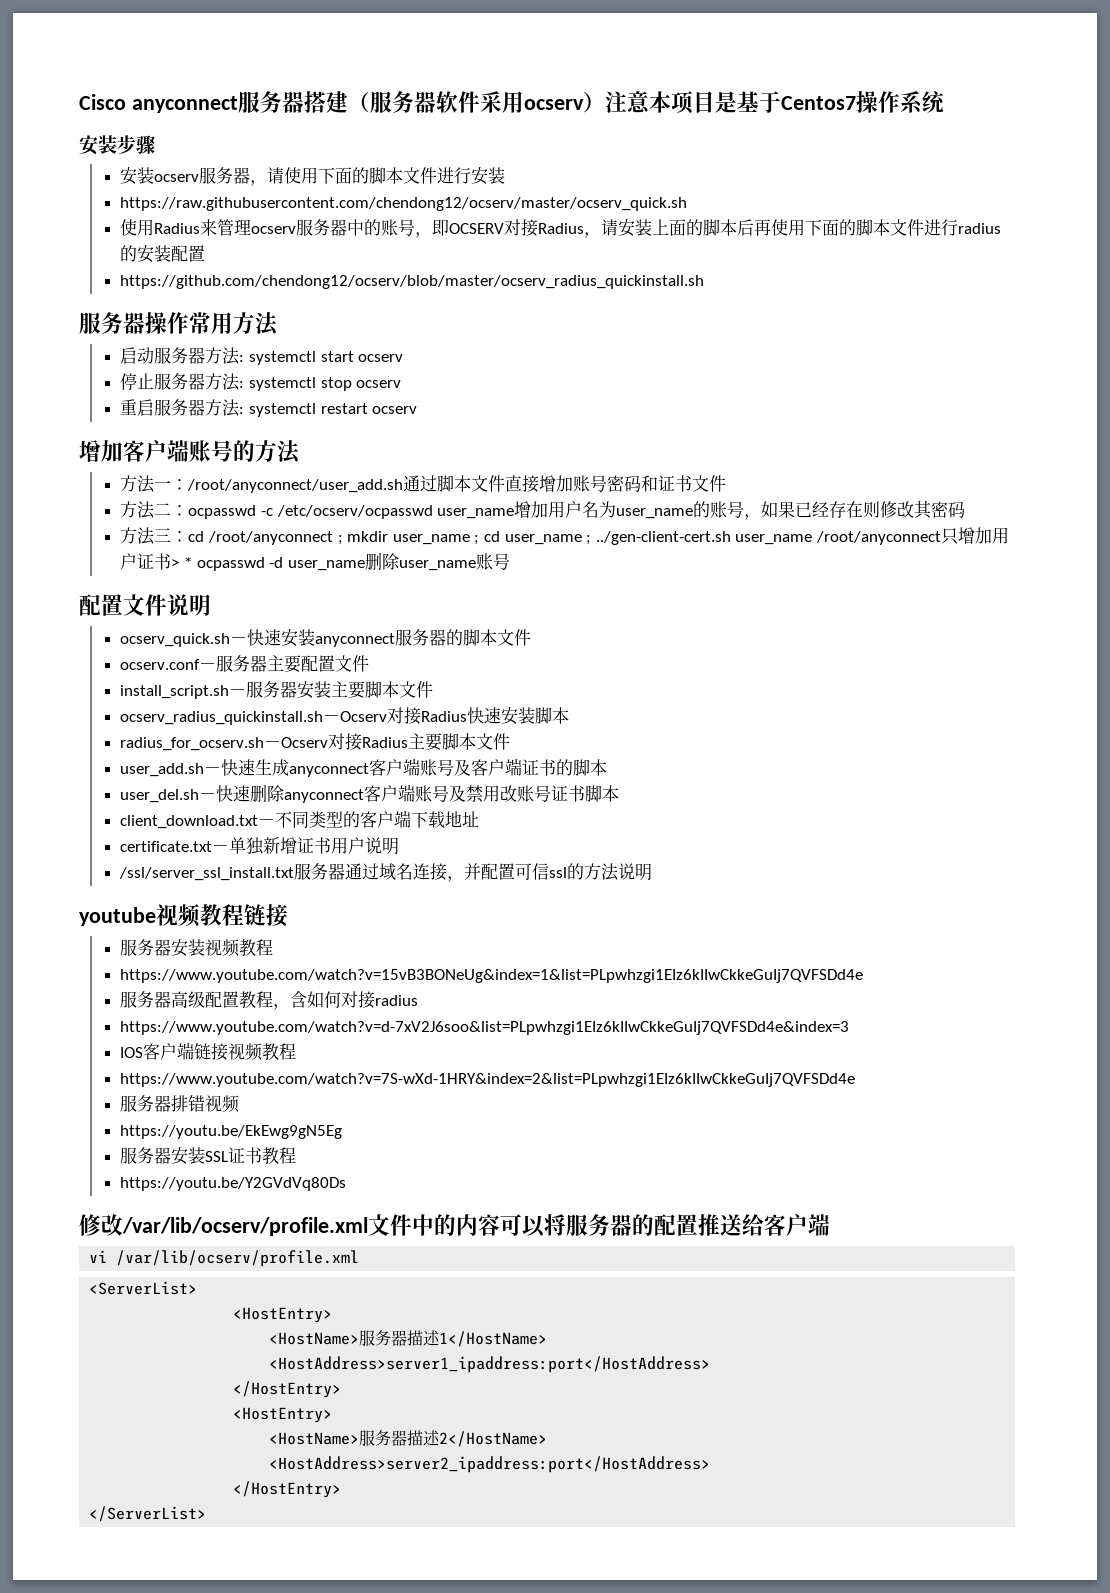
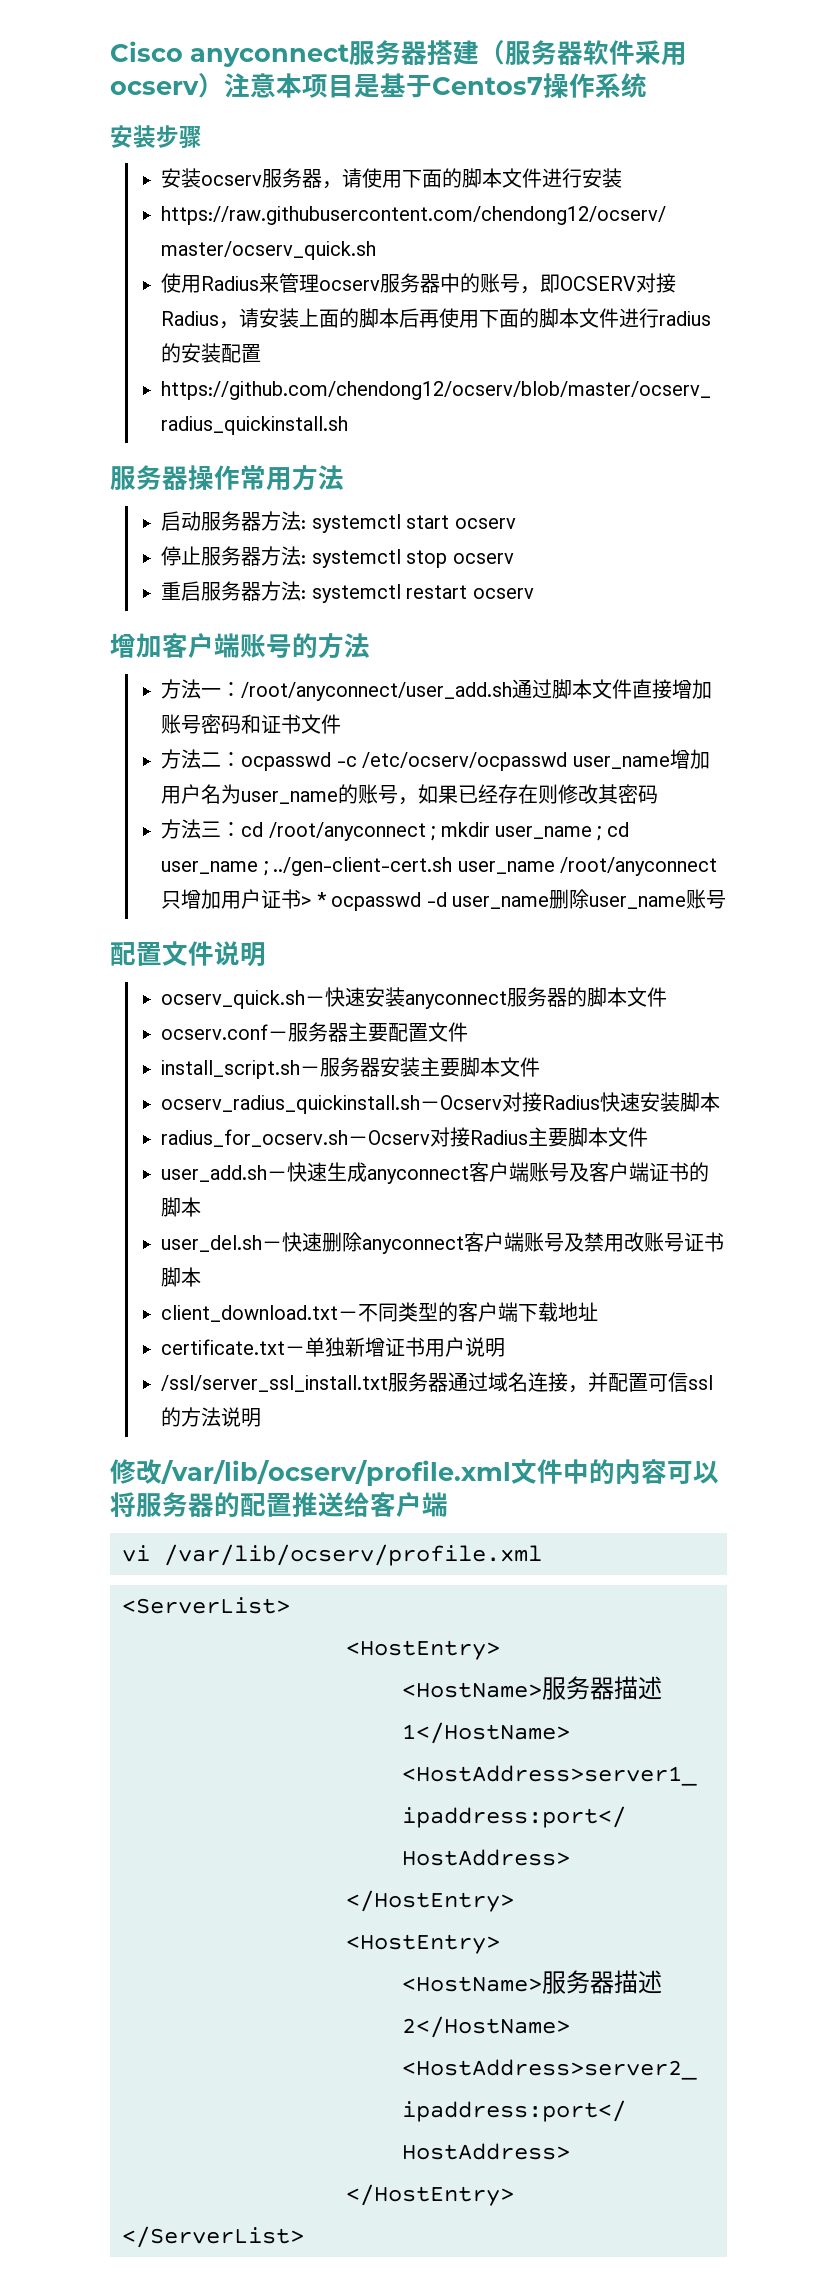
- youtube视频教程链接
- 服务器安装视频教程
- https://www.youtube.com/watch?v=15vB3BONeUg&index=1&list=PLpwhzgi1EIz6kIIwCkkeGuIj7QVFSDd4e
- 服务器高级配置教程，含如何对接radius
- https://www.youtube.com/watch?v=d-7xV2J6soo&list=PLpwhzgi1EIz6kIIwCkkeGuIj7QVFSDd4e&index=3
- IOS客户端链接视频教程
- https://www.youtube.com/watch?v=7S-wXd-1HRY&index=2&list=PLpwhzgi1EIz6kIIwCkkeGuIj7QVFSDd4e
- 服务器排错视频
- https://youtu.be/EkEwg9gN5Eg
- 服务器安装SSL证书教程
- https://youtu.be/Y2GVdVq80Ds

